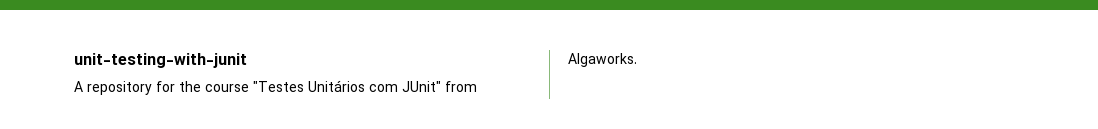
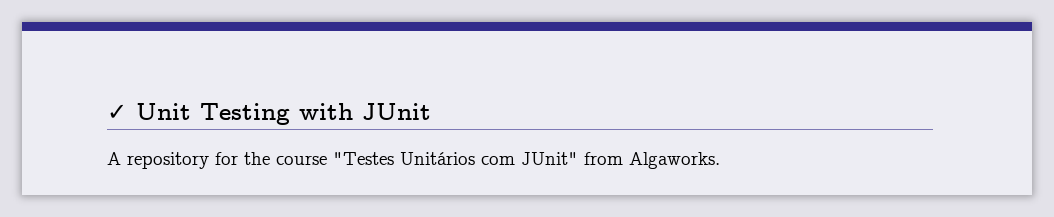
- unit-testing-with-junit
+ ✓ Unit Testing with JUnit

